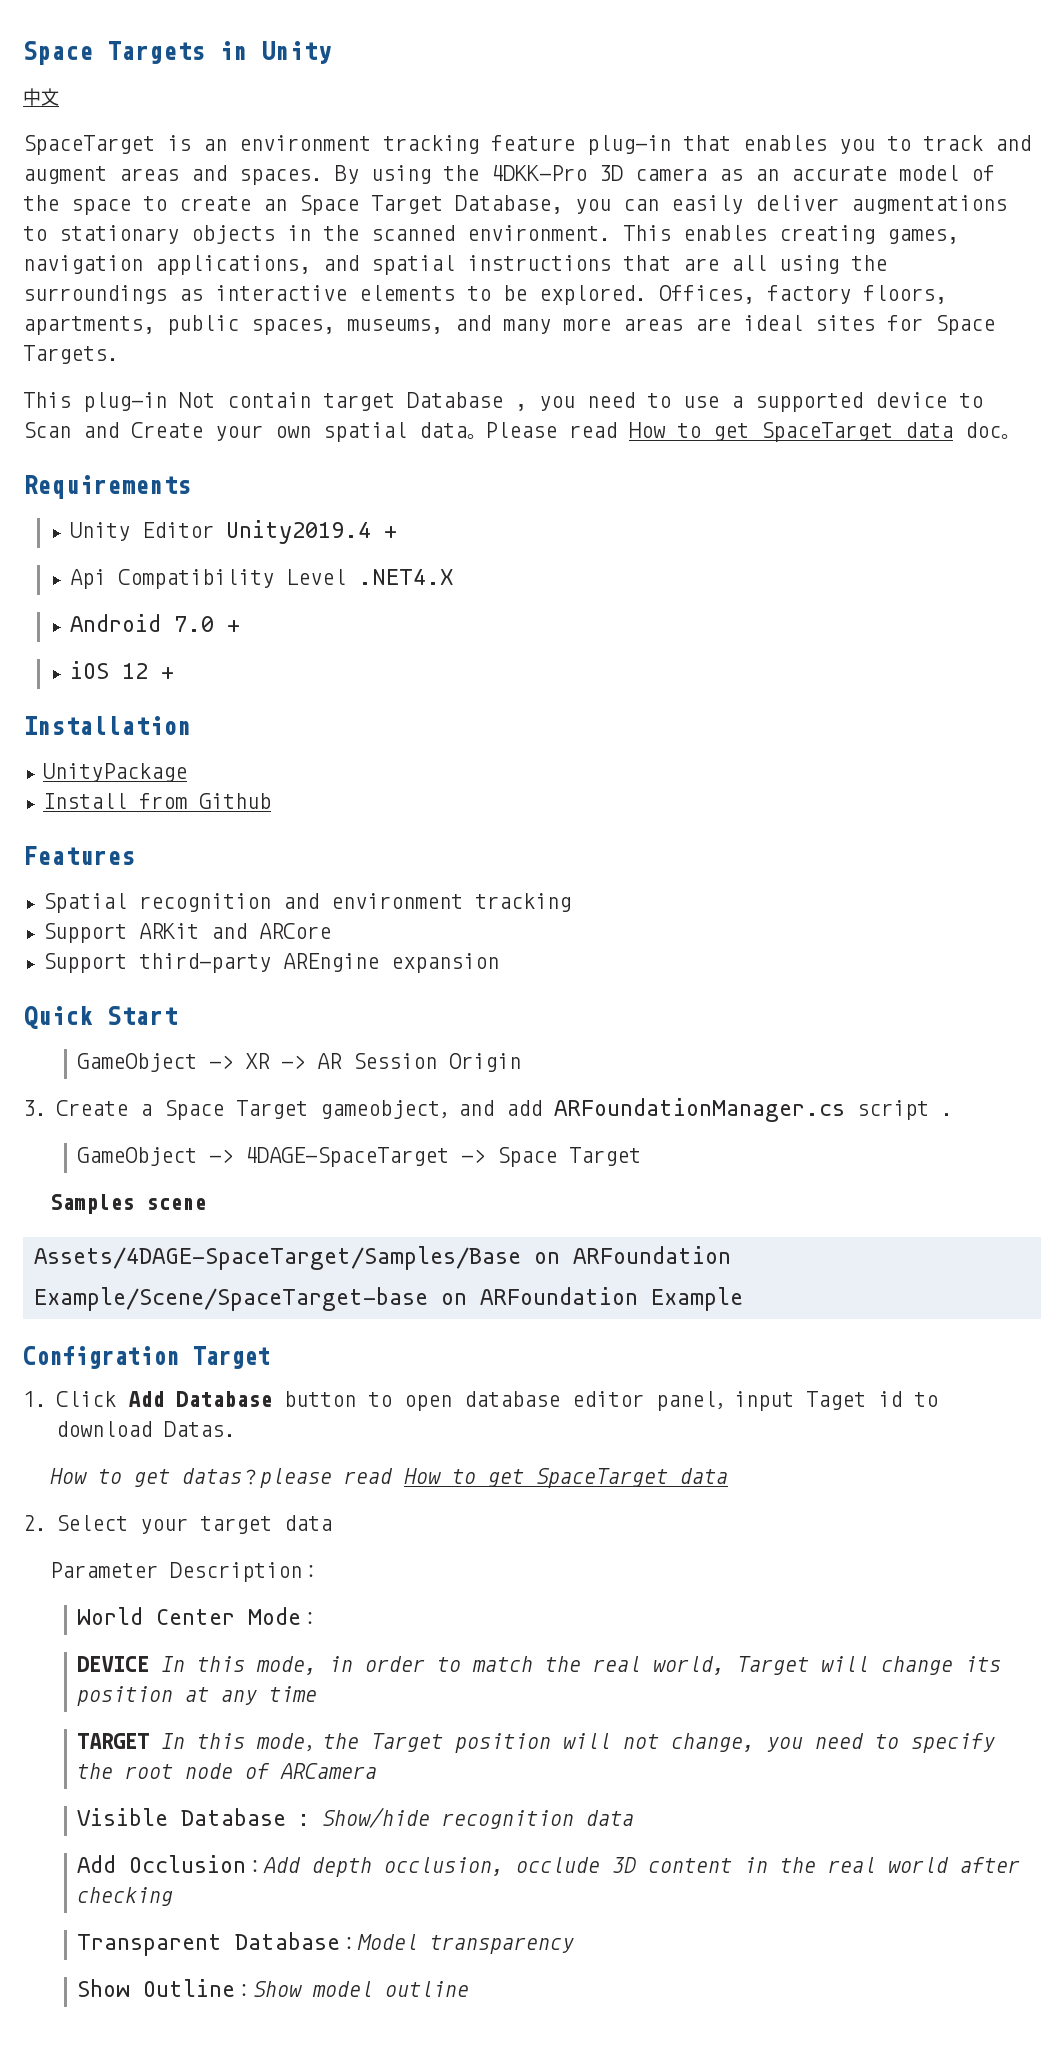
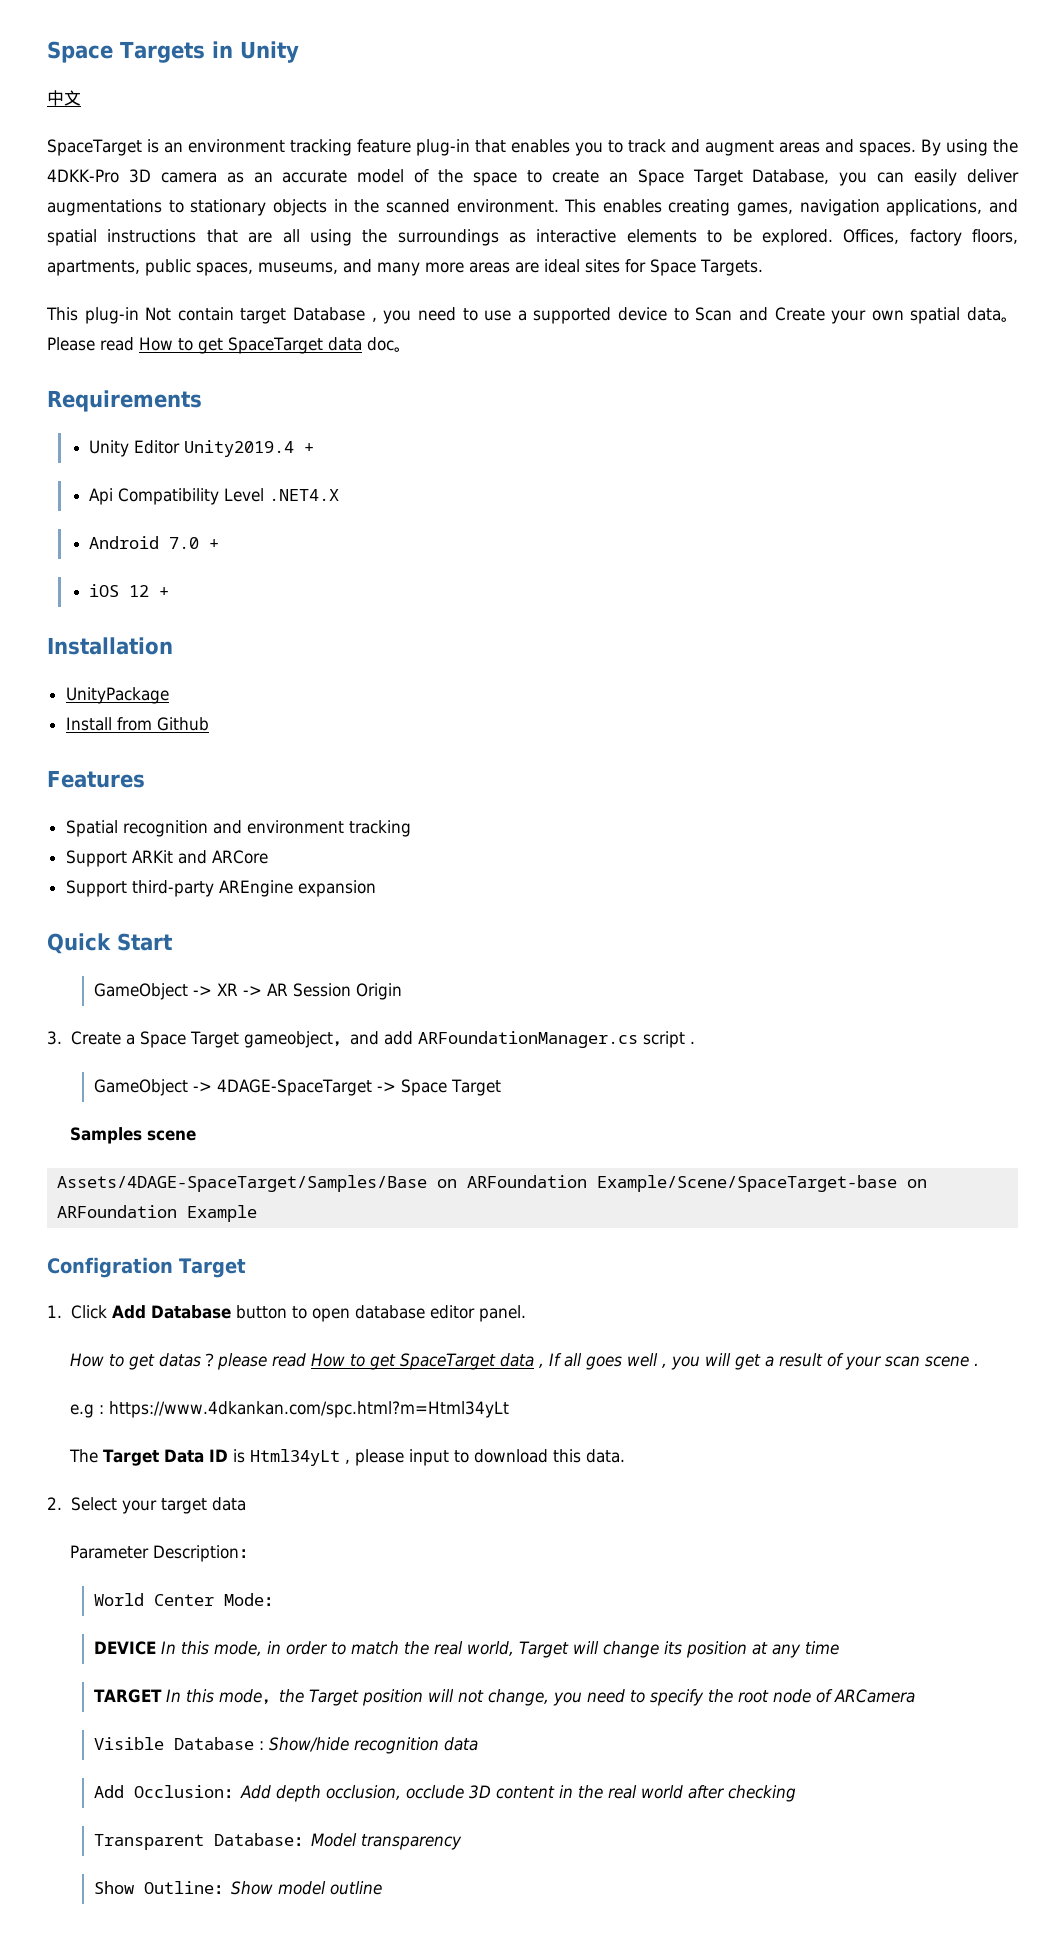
- 1. Click Add Database button to open database editor panel，input Taget id to download Datas.
+ 1. Click Add Database button to open database editor panel.
- How to get datas？please read How to get SpaceTarget data
+ How to get datas？please read How to get SpaceTarget data , If all goes well , you will get a result of your scan scene .
+ e.g : https://www.4dkankan.com/spc.html?m=Html34yLt
+ The Target Data ID is Html34yLt , please input to download this data.

